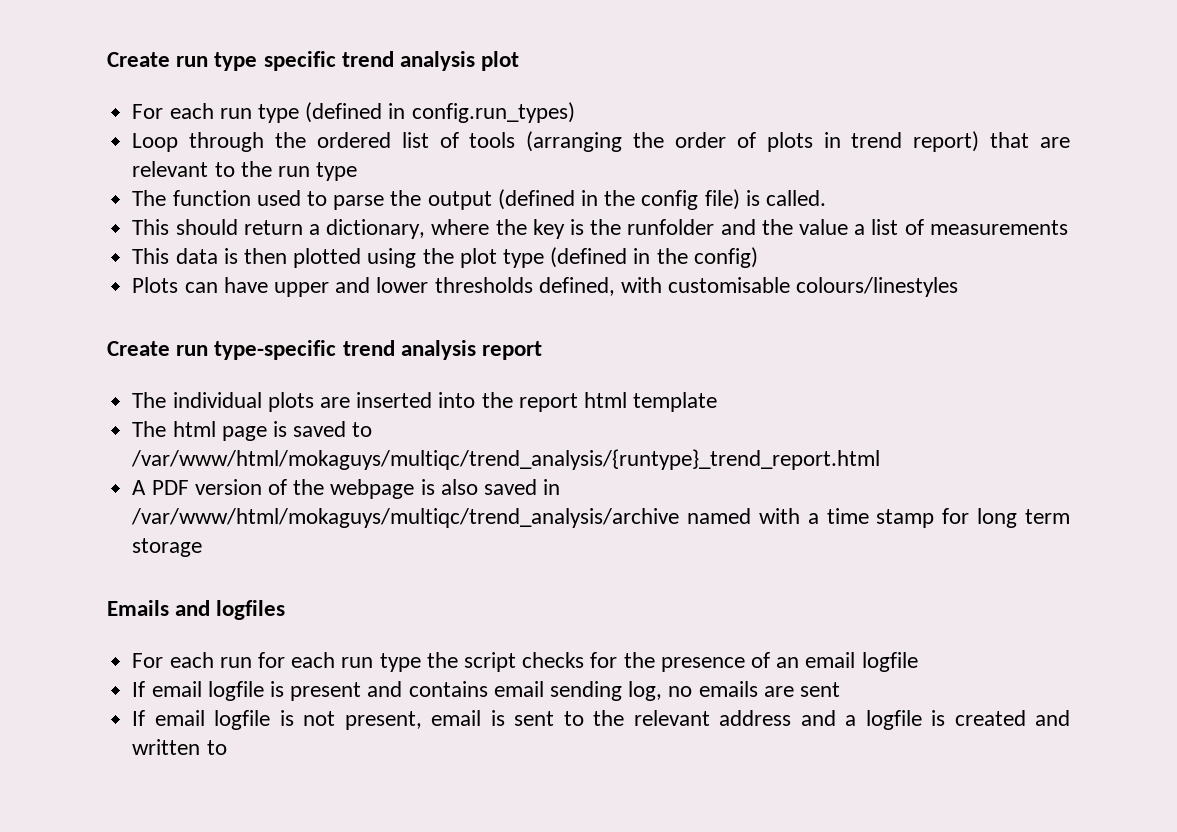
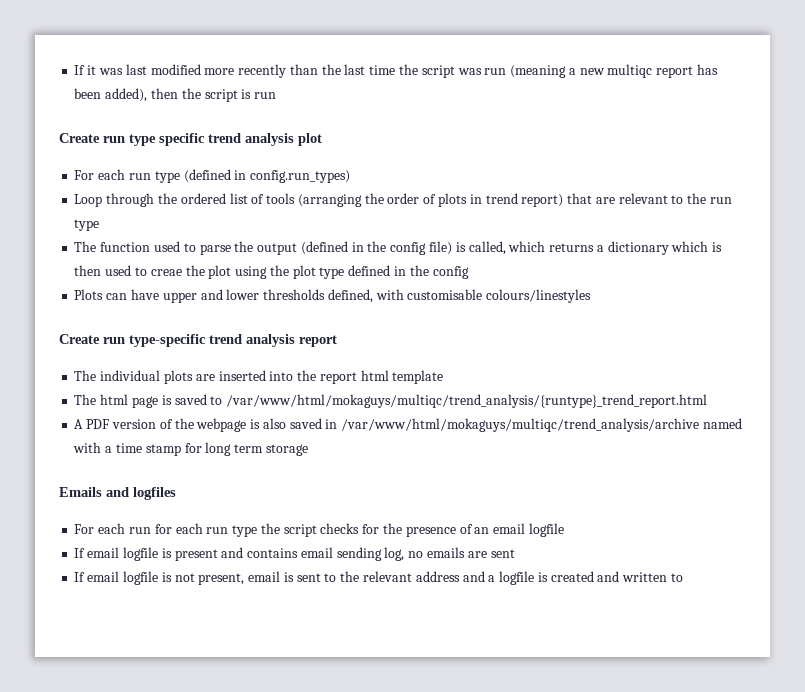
+ If it was last modified more recently than the last time the script was run (meaning a new multiqc report has been added), then the script is run
- The function used to parse the output (defined in the config file) is called.
- This should return a dictionary, where the key is the runfolder and the value a list of measurements
- This data is then plotted using the plot type (defined in the config)
+ The function used to parse the output (defined in the config file) is called, which returns a dictionary which is then used to creae the plot using the plot type defined in the config

